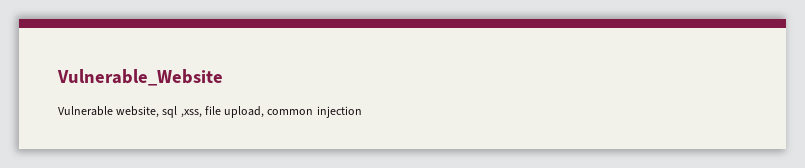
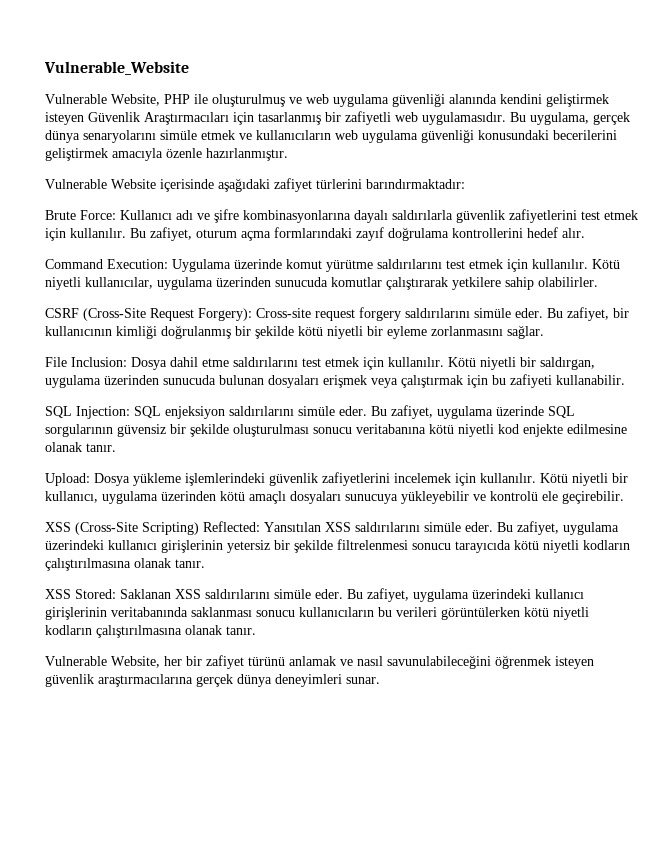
- Vulnerable website, sql ,xss, file upload, common injection
+ Vulnerable Website, PHP ile oluşturulmuş ve web uygulama güvenliği alanında kendini geliştirmek isteyen Güvenlik Araştırmacıları için tasarlanmış bir zafiyetli web uygulamasıdır. Bu uygulama, gerçek dünya senaryolarını simüle etmek ve kullanıcıların web uygulama güvenliği konusundaki becerilerini geliştirmek amacıyla özenle hazırlanmıştır.
+ Vulnerable Website içerisinde aşağıdaki zafiyet türlerini barındırmaktadır:
+ Brute Force: Kullanıcı adı ve şifre kombinasyonlarına dayalı saldırılarla güvenlik zafiyetlerini test etmek için kullanılır. Bu zafiyet, oturum açma formlarındaki zayıf doğrulama kontrollerini hedef alır.
+ Command Execution: Uygulama üzerinde komut yürütme saldırılarını test etmek için kullanılır. Kötü niyetli kullanıcılar, uygulama üzerinden sunucuda komutlar çalıştırarak yetkilere sahip olabilirler.
+ CSRF (Cross-Site Request Forgery): Cross-site request forgery saldırılarını simüle eder. Bu zafiyet, bir kullanıcının kimliği doğrulanmış bir şekilde kötü niyetli bir eyleme zorlanmasını sağlar.
+ File Inclusion: Dosya dahil etme saldırılarını test etmek için kullanılır. Kötü niyetli bir saldırgan, uygulama üzerinden sunucuda bulunan dosyaları erişmek veya çalıştırmak için bu zafiyeti kullanabilir.
+ SQL Injection: SQL enjeksiyon saldırılarını simüle eder. Bu zafiyet, uygulama üzerinde SQL sorgularının güvensiz bir şekilde oluşturulması sonucu veritabanına kötü niyetli kod enjekte edilmesine olanak tanır.
+ Upload: Dosya yükleme işlemlerindeki güvenlik zafiyetlerini incelemek için kullanılır. Kötü niyetli bir kullanıcı, uygulama üzerinden kötü amaçlı dosyaları sunucuya yükleyebilir ve kontrolü ele geçirebilir.
+ XSS (Cross-Site Scripting) Reflected: Yansıtılan XSS saldırılarını simüle eder. Bu zafiyet, uygulama üzerindeki kullanıcı girişlerinin yetersiz bir şekilde filtrelenmesi sonucu tarayıcıda kötü niyetli kodların çalıştırılmasına olanak tanır.
+ XSS Stored: Saklanan XSS saldırılarını simüle eder. Bu zafiyet, uygulama üzerindeki kullanıcı girişlerinin veritabanında saklanması sonucu kullanıcıların bu verileri görüntülerken kötü niyetli kodların çalıştırılmasına olanak tanır.
+ Vulnerable Website, her bir zafiyet türünü anlamak ve nasıl savunulabileceğini öğrenmek isteyen güvenlik araştırmacılarına gerçek dünya deneyimleri sunar.

